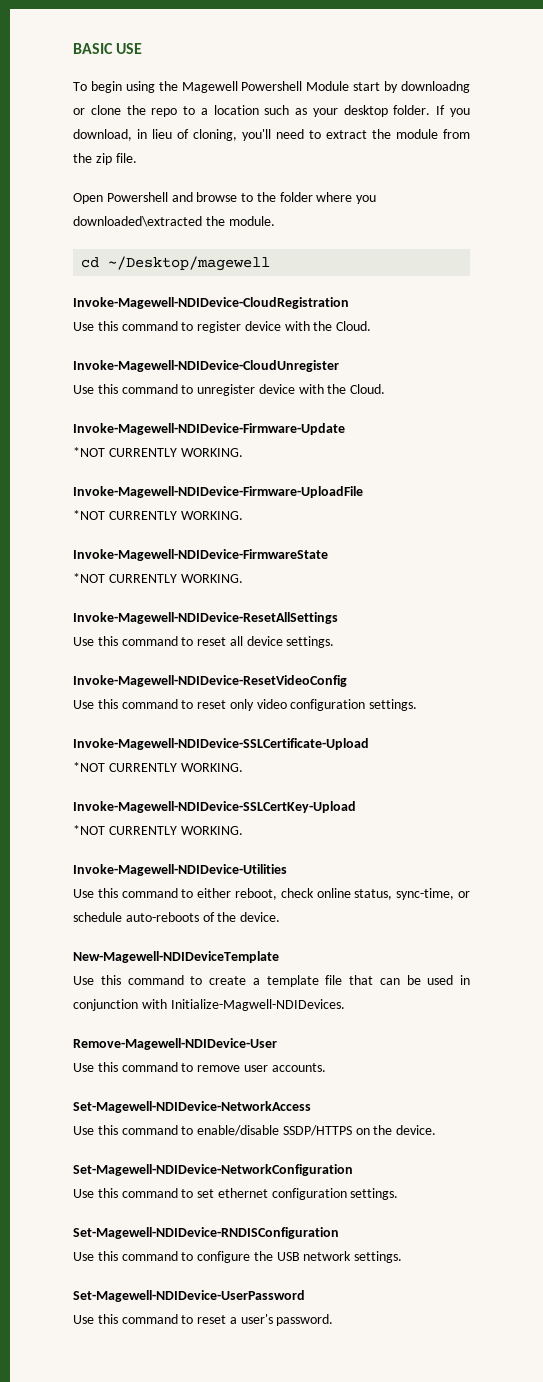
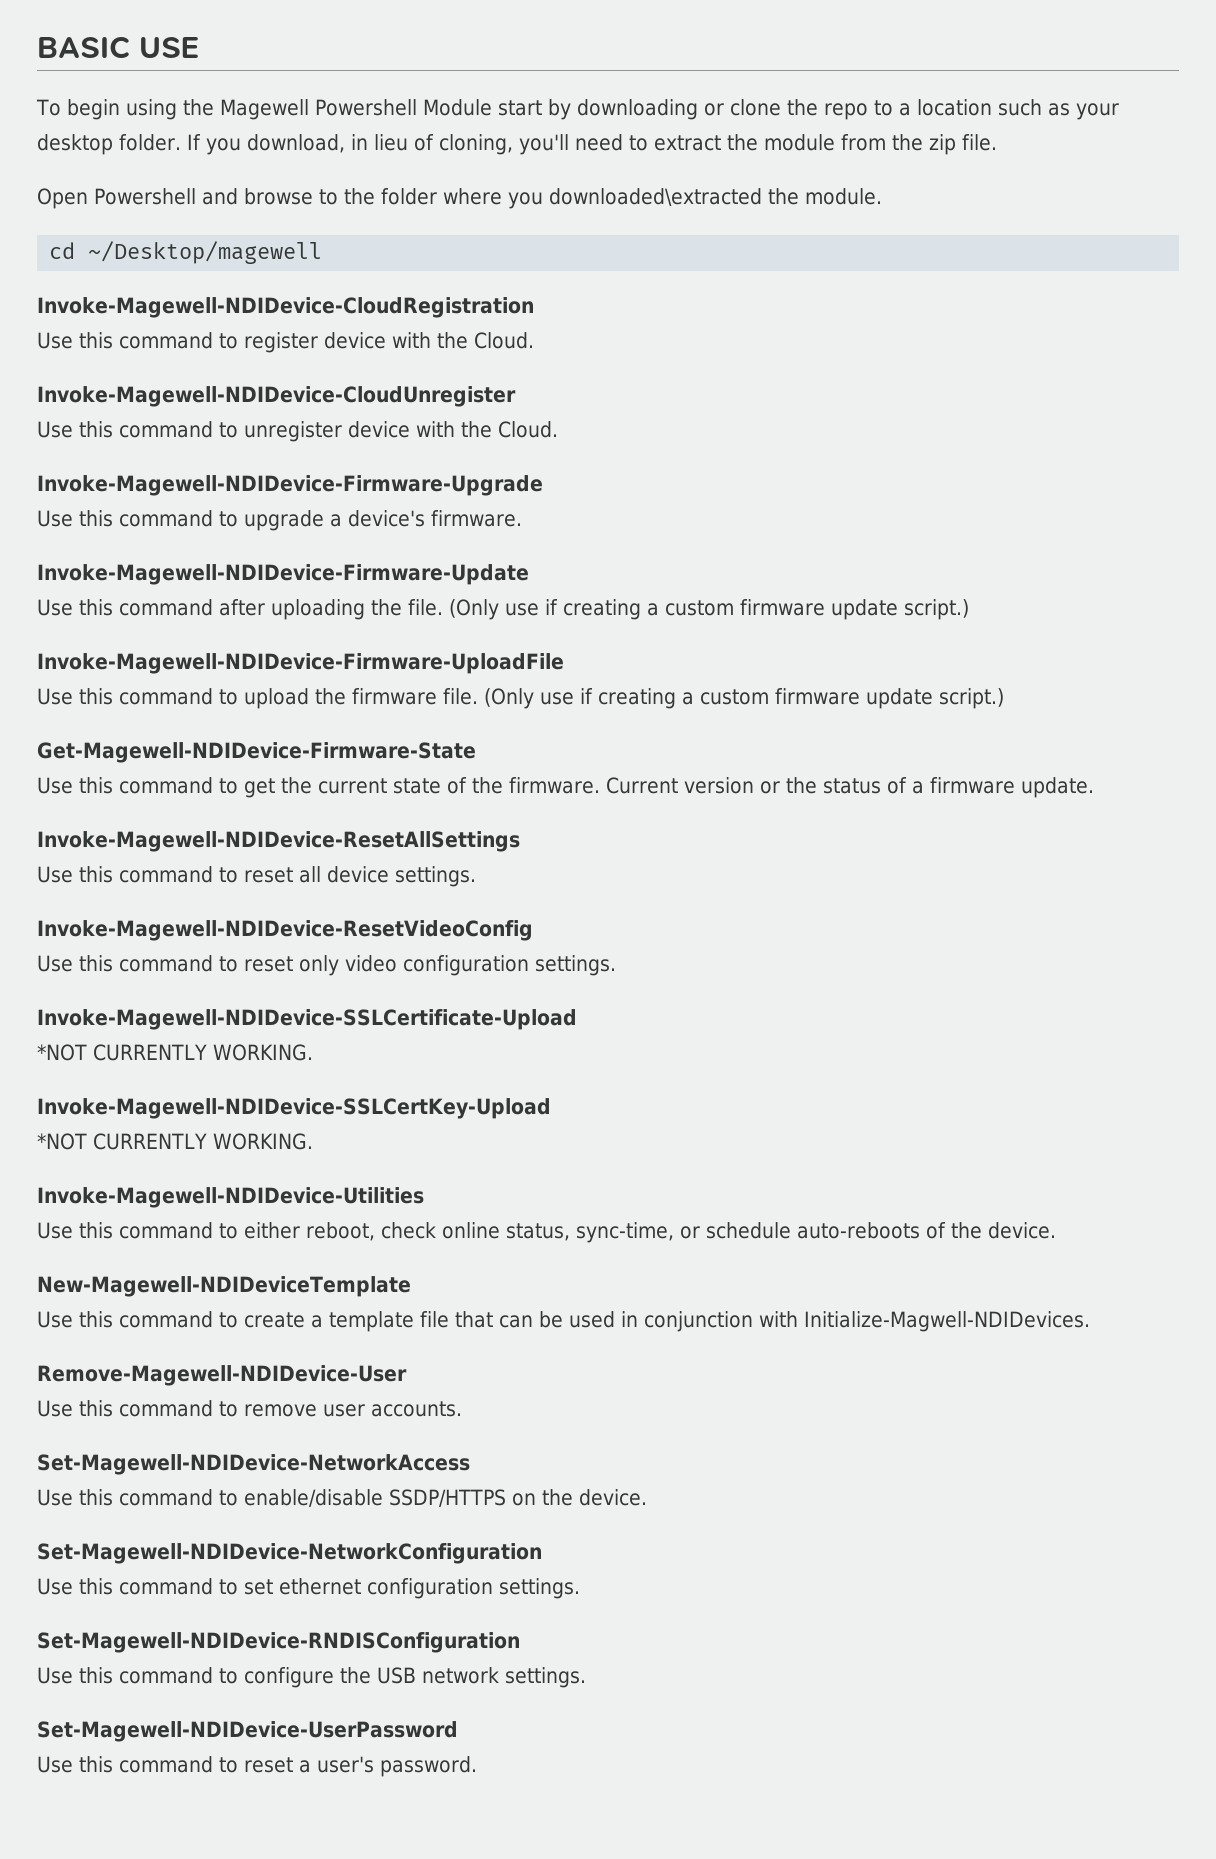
- To begin using the Magewell Powershell Module start by downloadng or clone the repo to a location such as your desktop folder.
+ To begin using the Magewell Powershell Module start by downloading or clone the repo to a location such as your desktop folder.
+ Invoke-Magewell-NDIDevice-Firmware-Upgrade
+ Use this command to upgrade a device's firmware.
  Invoke-Magewell-NDIDevice-Firmware-Update
- *NOT CURRENTLY WORKING.
+ Use this command after uploading the file. (Only use if creating a custom firmware update script.)
  Invoke-Magewell-NDIDevice-Firmware-UploadFile
- *NOT CURRENTLY WORKING.
- Invoke-Magewell-NDIDevice-FirmwareState
- *NOT CURRENTLY WORKING.
+ Use this command to upload the firmware file. (Only use if creating a custom firmware update script.)
+ Get-Magewell-NDIDevice-Firmware-State
+ Use this command to get the current state of the firmware. Current version or the status of a firmware update.

